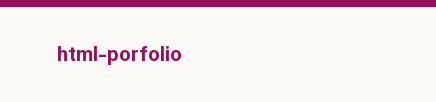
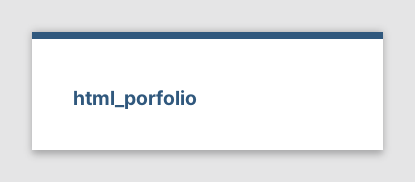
- html-porfolio
+ html_porfolio

